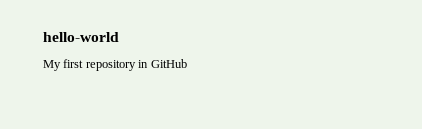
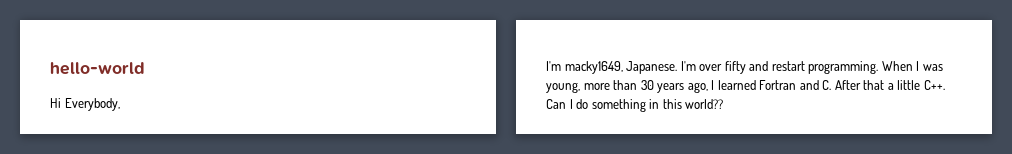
- My first repository in GitHub
+ Hi Everybody,
+ I'm macky1649, Japanese. I'm over fifty and restart programming. When I was young, more than 30 years ago, I learned Fortran and C. After that a little C++. Can I do something in this world??

